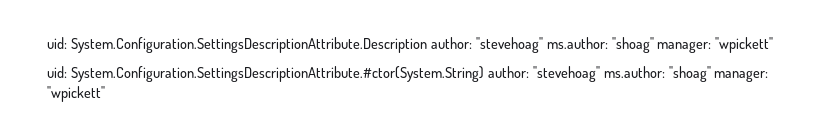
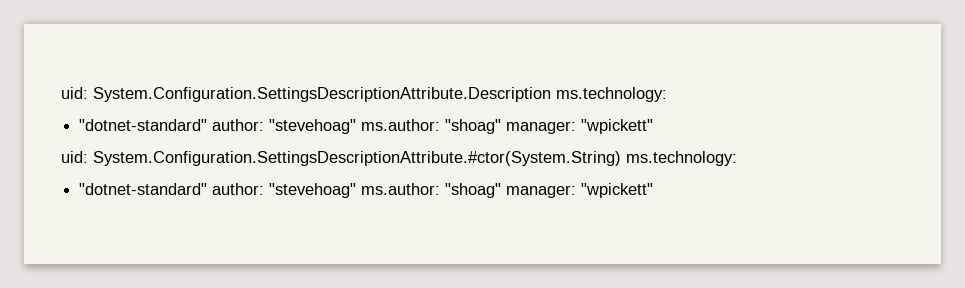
- uid: System.Configuration.SettingsDescriptionAttribute.Description author: "stevehoag" ms.author: "shoag" manager: "wpickett"
+ uid: System.Configuration.SettingsDescriptionAttribute.Description ms.technology:
+ "dotnet-standard" author: "stevehoag" ms.author: "shoag" manager: "wpickett"
- uid: System.Configuration.SettingsDescriptionAttribute.#ctor(System.String) author: "stevehoag" ms.author: "shoag" manager: "wpickett"
+ uid: System.Configuration.SettingsDescriptionAttribute.#ctor(System.String) ms.technology:
+ "dotnet-standard" author: "stevehoag" ms.author: "shoag" manager: "wpickett"

